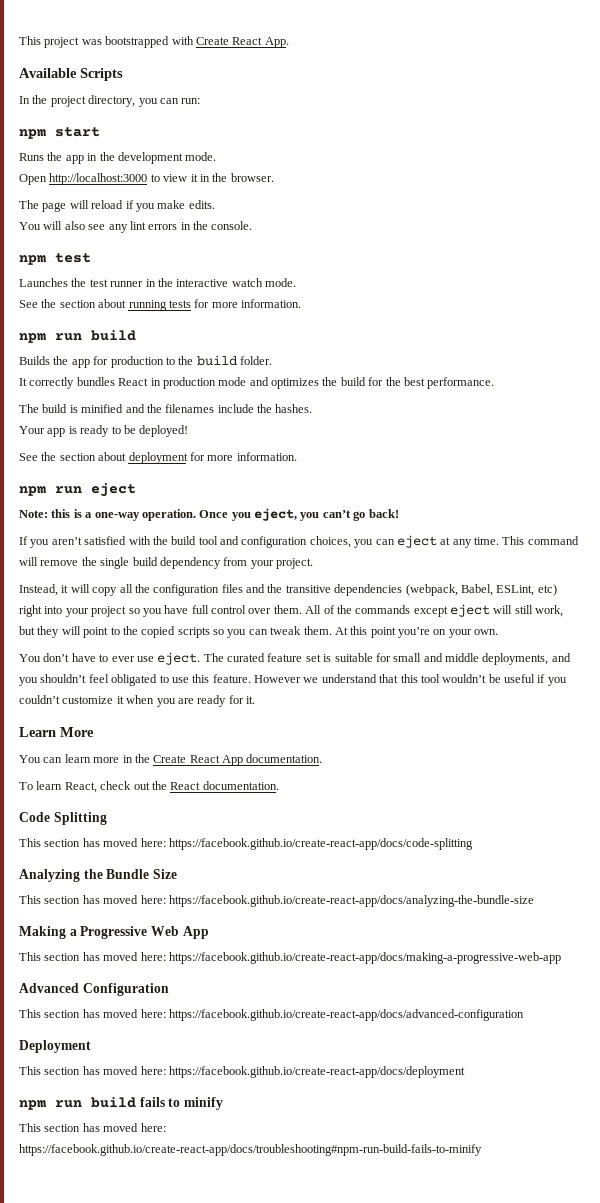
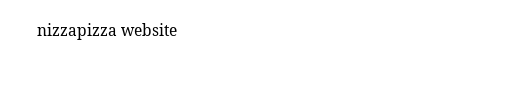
- This project was bootstrapped with Create React App.
- Available Scripts
- In the project directory, you can run:
- npm start
- Runs the app in the development mode.
- Open http://localhost:3000 to view it in the browser.
- The page will reload if you make edits.
- You will also see any lint errors in the console.
- npm test
- Launches the test runner in the interactive watch mode.
- See the section about running tests for more information.
- npm run build
- Builds the app for production to the build folder.
- It correctly bundles React in production mode and optimizes the build for the best performance.
- The build is minified and the filenames include the hashes.
- Your app is ready to be deployed!
- See the section about deployment for more information.
- npm run eject
- Note: this is a one-way operation. Once you eject, you can’t go back!
- If you aren’t satisfied with the build tool and configuration choices, you can eject at any time. This command will remove the single build dependency from your project.
- Instead, it will copy all the configuration files and the transitive dependencies (webpack, Babel, ESLint, etc) right into your project so you have full control over them. All of the commands except eject will still work, but they will point to the copied scripts so you can tweak them. At this point you’re on your own.
- You don’t have to ever use eject. The curated feature set is suitable for small and middle deployments, and you shouldn’t feel obligated to use this feature. However we understand that this tool wouldn’t be useful if you couldn’t customize it when you are ready for it.
- Learn More
- You can learn more in the Create React App documentation.
- To learn React, check out the React documentation.
- Code Splitting
- This section has moved here: https://facebook.github.io/create-react-app/docs/code-splitting
- Analyzing the Bundle Size
- This section has moved here: https://facebook.github.io/create-react-app/docs/analyzing-the-bundle-size
- Making a Progressive Web App
- This section has moved here: https://facebook.github.io/create-react-app/docs/making-a-progressive-web-app
- Advanced Configuration
- This section has moved here: https://facebook.github.io/create-react-app/docs/advanced-configuration
- Deployment
- This section has moved here: https://facebook.github.io/create-react-app/docs/deployment
- npm run build fails to minify
- This section has moved here: https://facebook.github.io/create-react-app/docs/troubleshooting#npm-run-build-fails-to-minify
+ nizzapizza website

